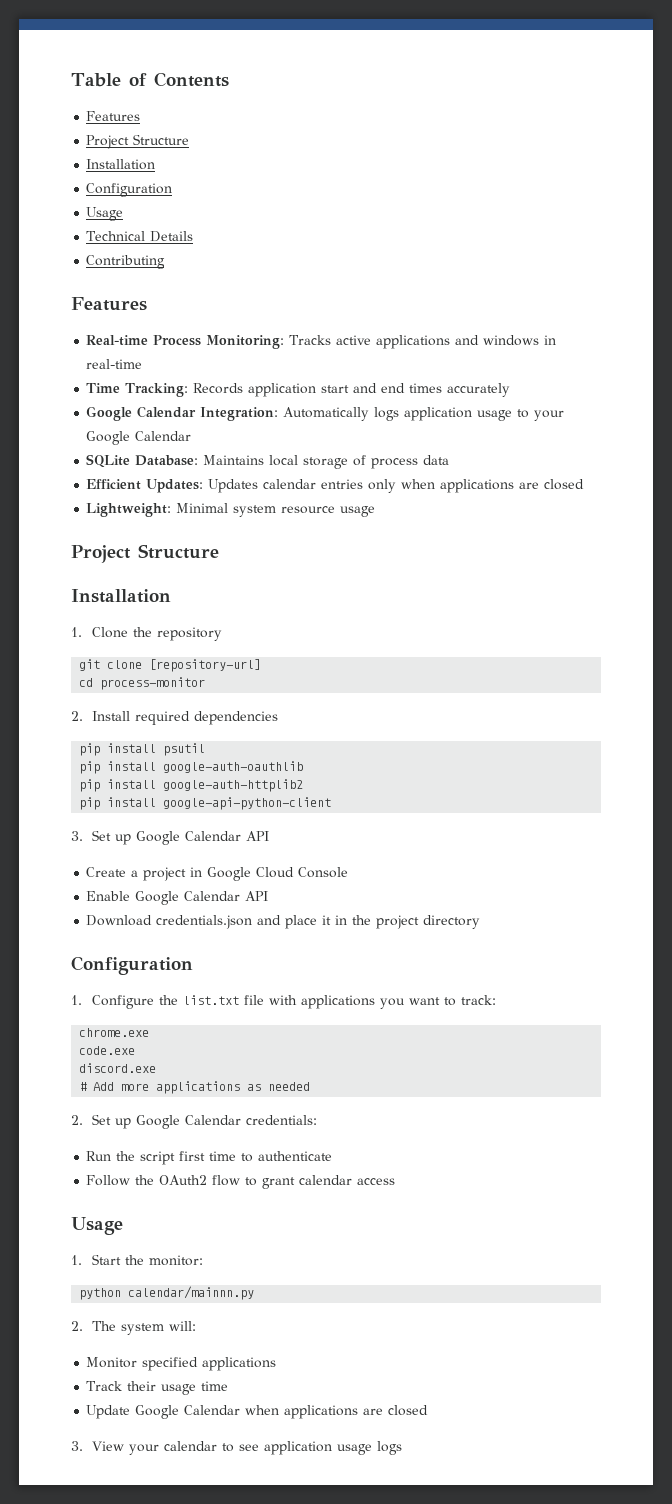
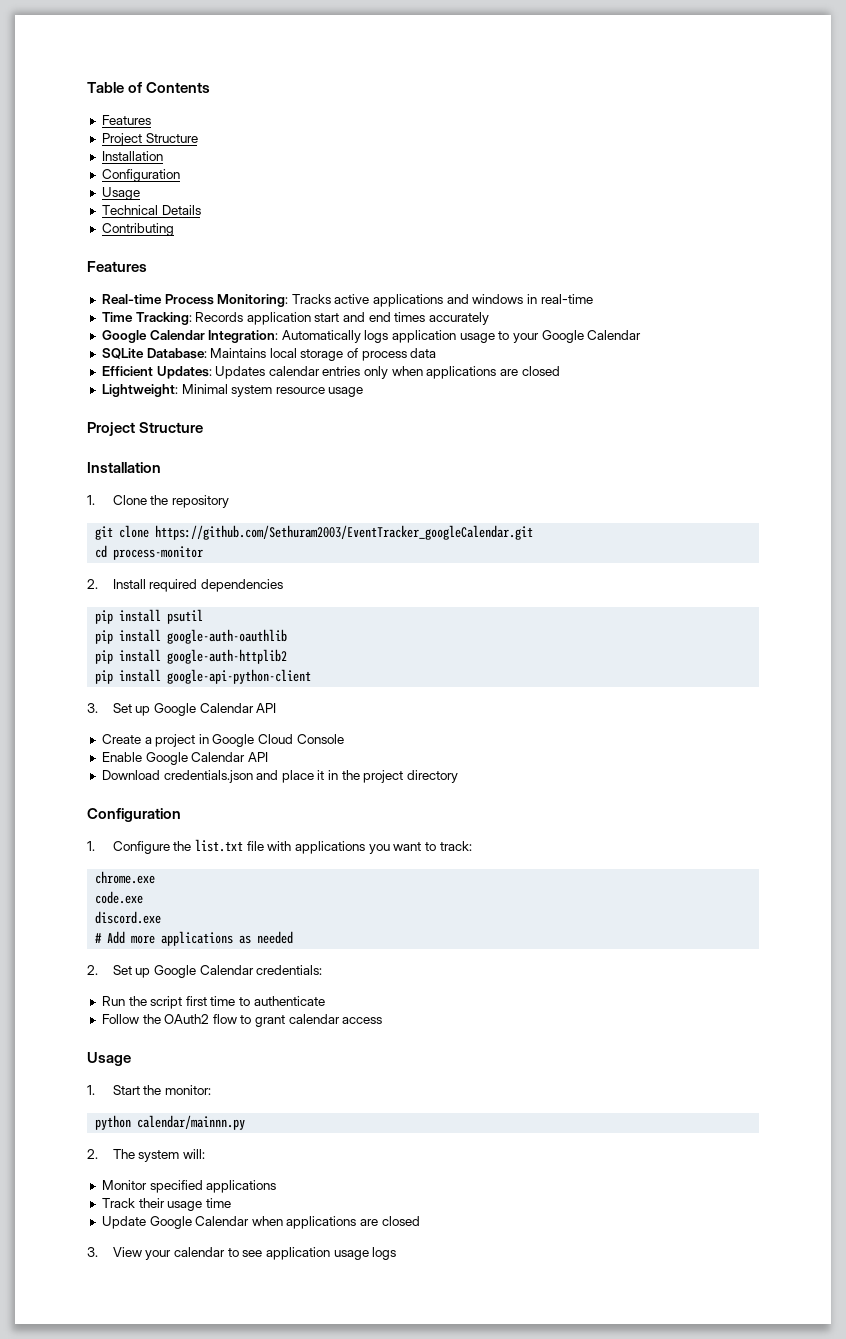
- git clone [repository-url]
+ git clone https://github.com/Sethuram2003/EventTracker_googleCalendar.git

